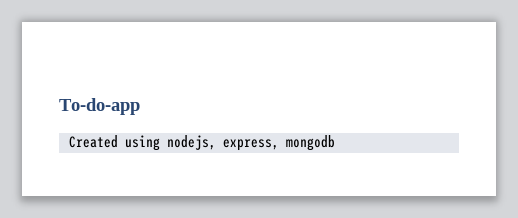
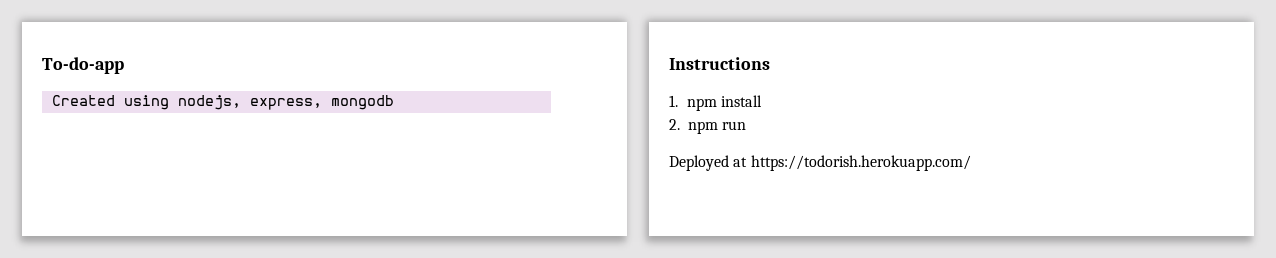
+ Instructions
+ 1. npm install
+ 2. npm run
+ Deployed at https://todorish.herokuapp.com/

